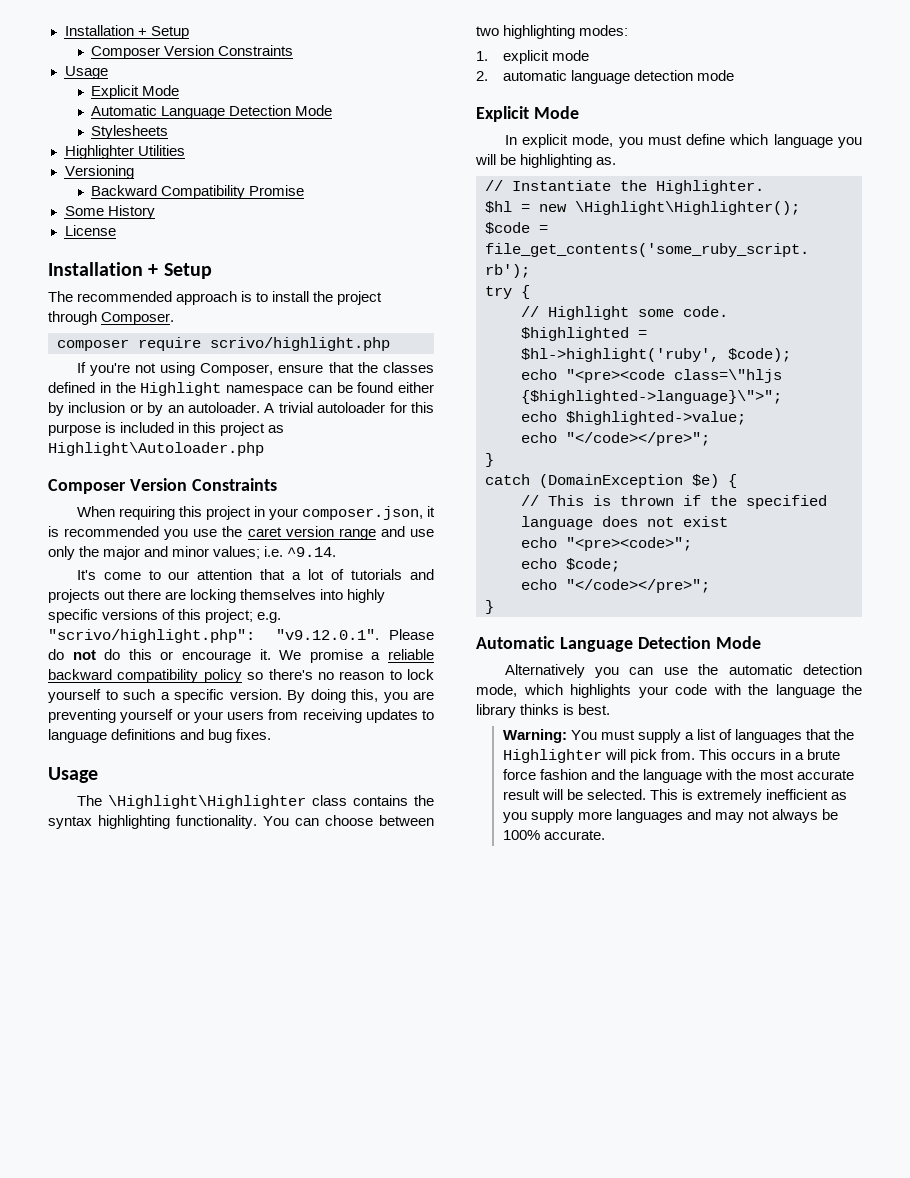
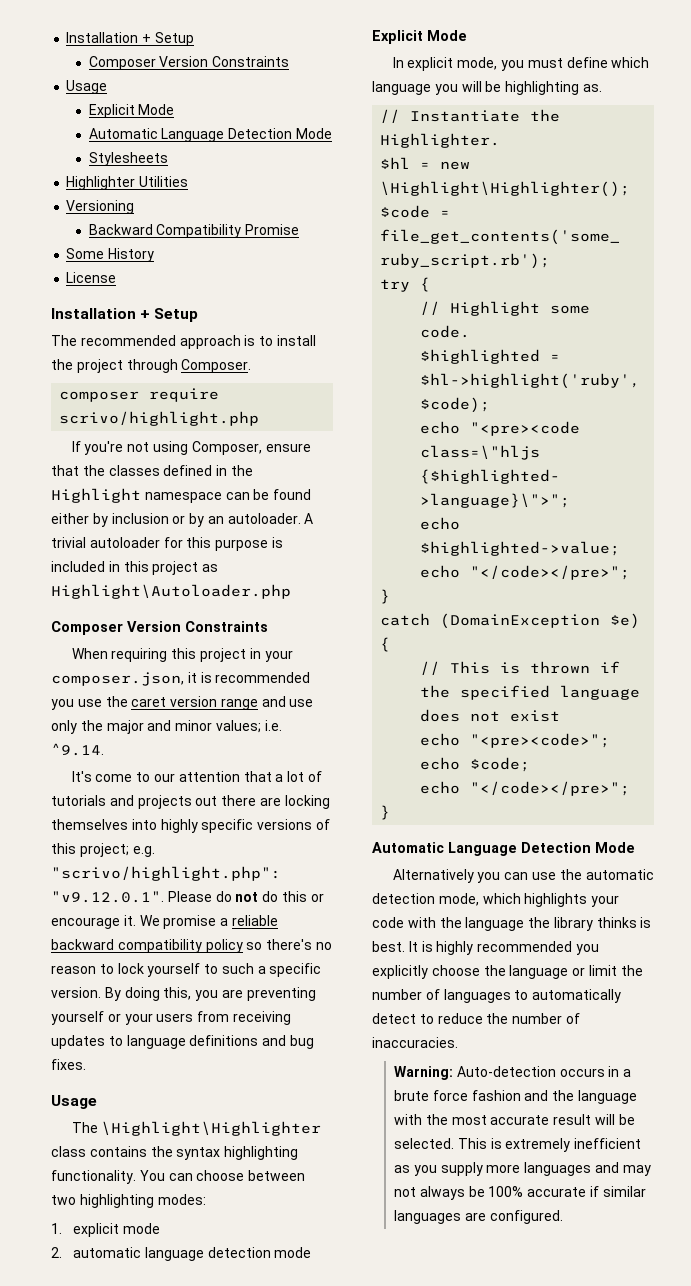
- Alternatively you can use the automatic detection mode, which highlights your code with the language the library thinks is best.
- Warning: You must supply a list of languages that the Highlighter will pick from. This occurs in a brute force fashion and the language with the most accurate result will be selected.
+ Alternatively you can use the automatic detection mode, which highlights your code with the language the library thinks is best. It is highly recommended you explicitly choose the language or limit the number of languages to automatically detect to reduce the number of inaccuracies.
+ Warning: Auto-detection occurs in a brute force fashion and the language with the most accurate result will be selected.
- This is extremely inefficient as you supply more languages and may not always be 100% accurate.
+ This is extremely inefficient as you supply more languages and may not always be 100% accurate if similar languages are configured.

